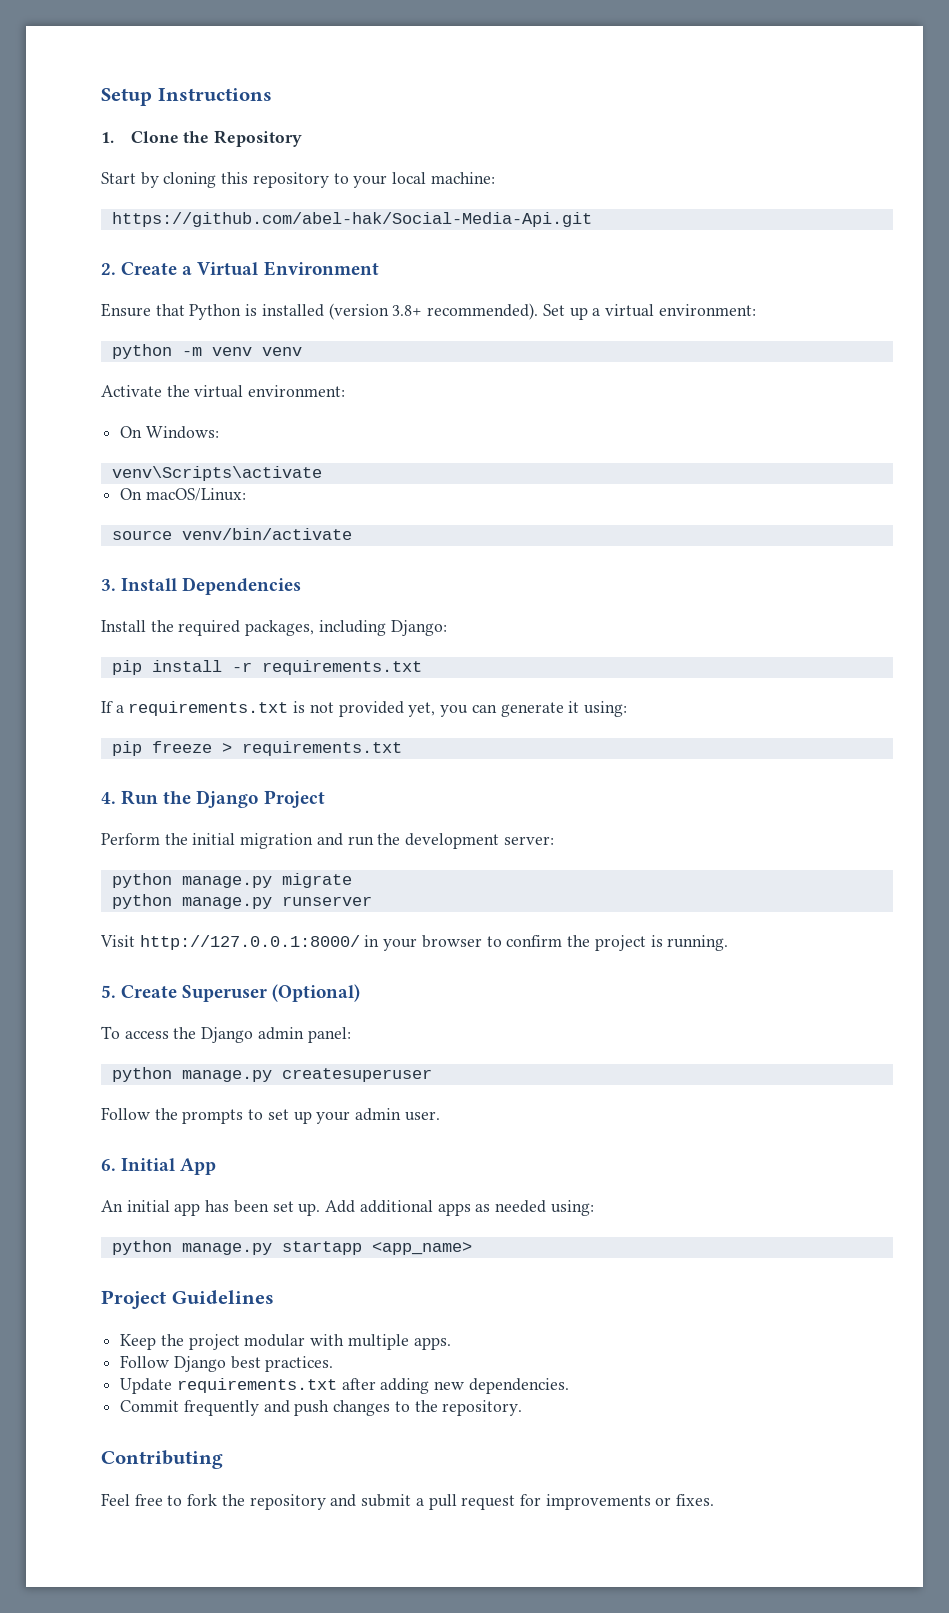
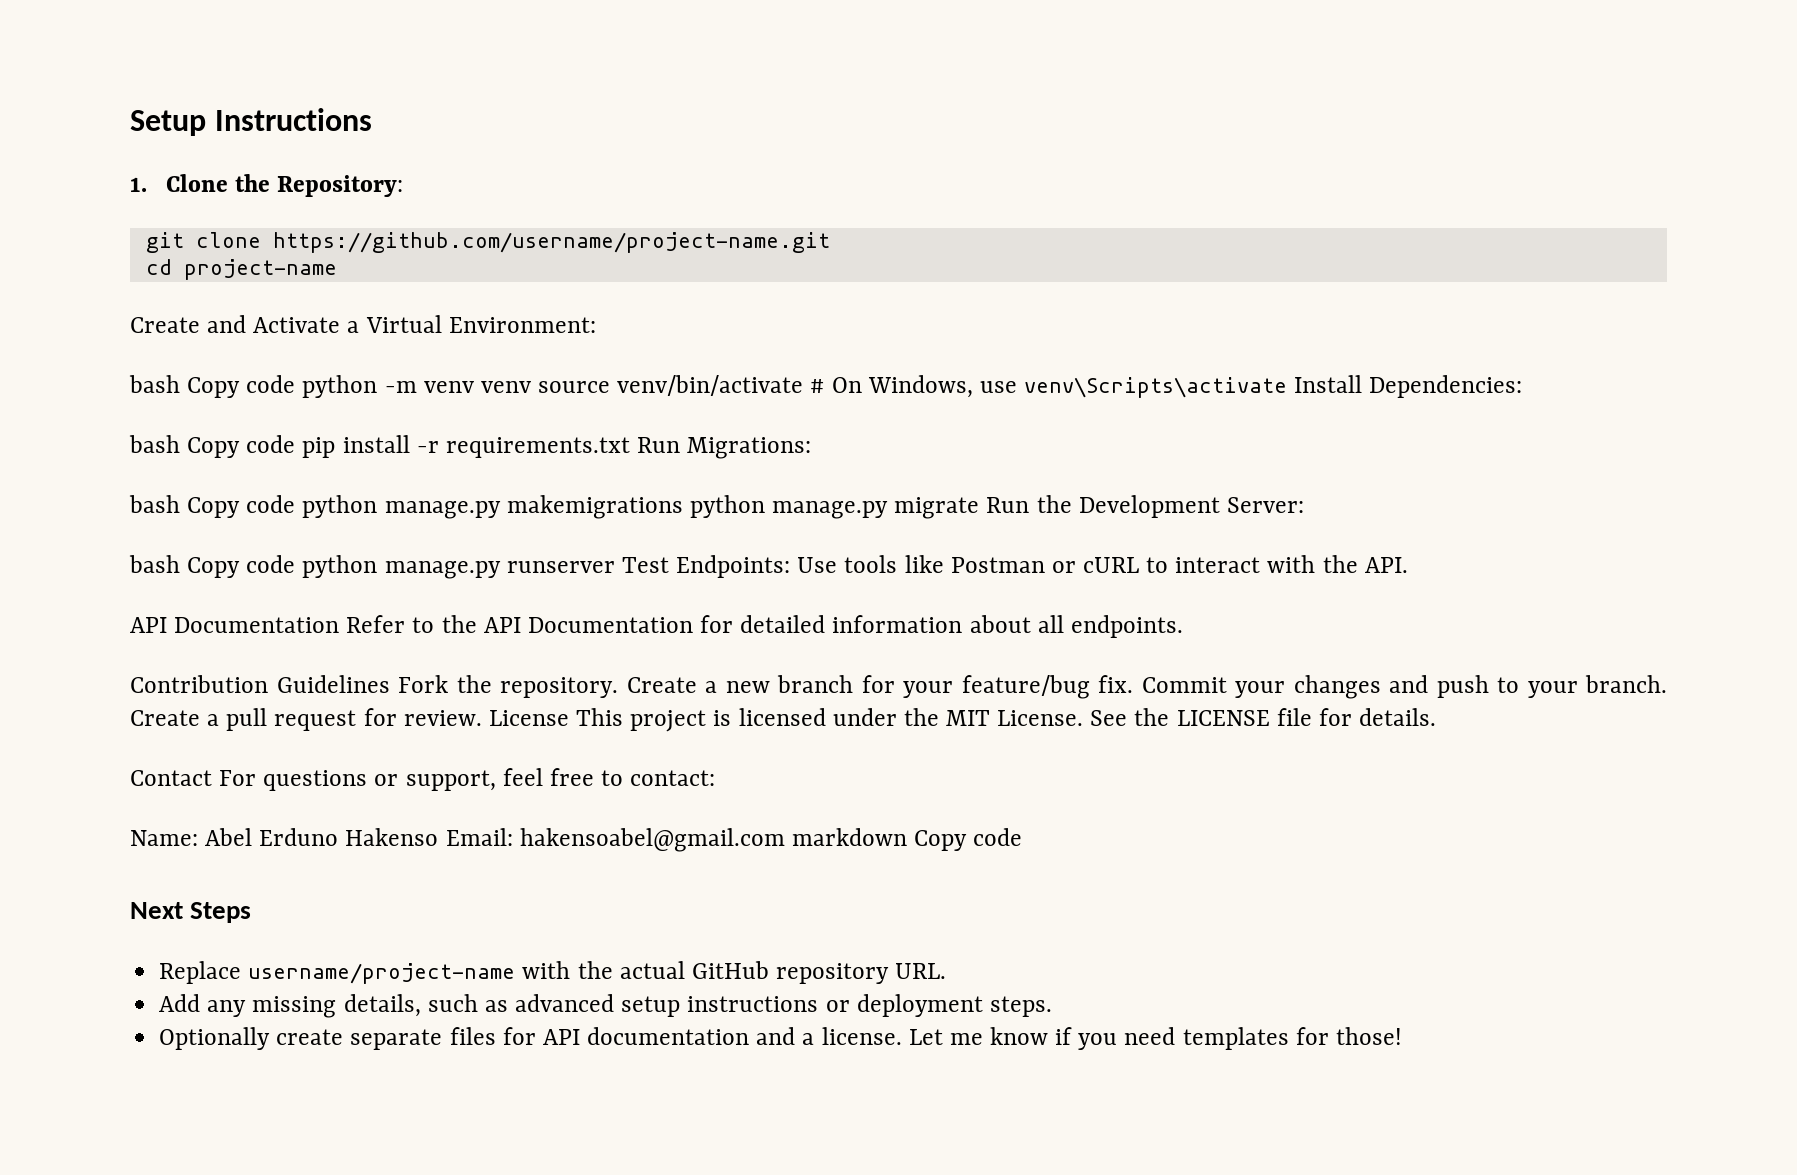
- 1. Clone the Repository
- Start by cloning this repository to your local machine:
- https://github.com/abel-hak/Social-Media-Api.git
- 2. Create a Virtual Environment
- Ensure that Python is installed (version 3.8+ recommended). Set up a virtual environment:
- python -m venv venv
- Activate the virtual environment:
- On Windows:
- venv\Scripts\activate
- On macOS/Linux:
- source venv/bin/activate
- 3. Install Dependencies
- Install the required packages, including Django:
- pip install -r requirements.txt
- If a requirements.txt is not provided yet, you can generate it using:
- pip freeze > requirements.txt
- 4. Run the Django Project
- Perform the initial migration and run the development server:
- python manage.py migrate
- python manage.py runserver
- Visit http://127.0.0.1:8000/ in your browser to confirm the project is running.
- 5. Create Superuser (Optional)
- To access the Django admin panel:
- python manage.py createsuperuser
- Follow the prompts to set up your admin user.
- 6. Initial App
- An initial app has been set up. Add additional apps as needed using:
- python manage.py startapp <app_name>
- Project Guidelines
- Keep the project modular with multiple apps.
- Follow Django best practices.
- Update requirements.txt after adding new dependencies.
- Commit frequently and push changes to the repository.
- Contributing
- Feel free to fork the repository and submit a pull request for improvements or fixes.
+ 1. Clone the Repository:
+ git clone https://github.com/username/project-name.git
+ cd project-name
+ Create and Activate a Virtual Environment:
+ bash Copy code python -m venv venv source venv/bin/activate # On Windows, use venv\Scripts\activate Install Dependencies:
+ bash Copy code pip install -r requirements.txt Run Migrations:
+ bash Copy code python manage.py makemigrations python manage.py migrate Run the Development Server:
+ bash Copy code python manage.py runserver Test Endpoints: Use tools like Postman or cURL to interact with the API.
+ API Documentation Refer to the API Documentation for detailed information about all endpoints.
+ Contribution Guidelines Fork the repository. Create a new branch for your feature/bug fix. Commit your changes and push to your branch. Create a pull request for review. License This project is licensed under the MIT License. See the LICENSE file for details.
+ Contact For questions or support, feel free to contact:
+ Name: Abel Erduno Hakenso Email: hakensoabel@gmail.com markdown Copy code
+ Next Steps
+ Replace username/project-name with the actual GitHub repository URL.
+ Add any missing details, such as advanced setup instructions or deployment steps.
+ Optionally create separate files for API documentation and a license. Let me know if you need templates for those!

